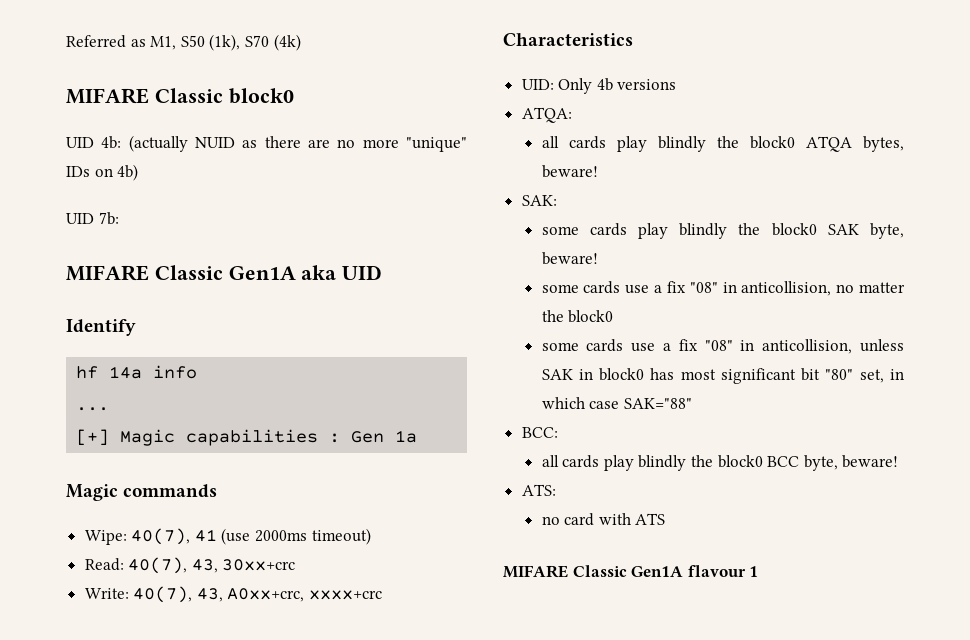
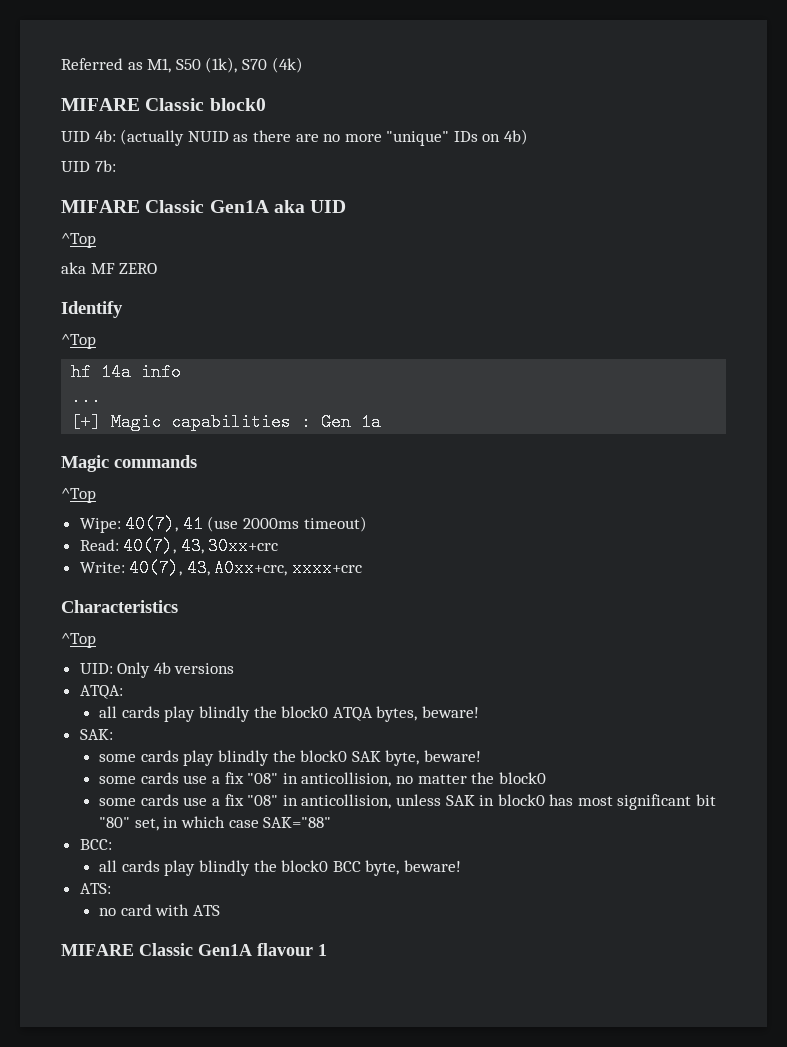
  MIFARE Classic Gen1A aka UID
+ ^Top
+ aka MF ZERO
  Identify
+ ^Top
  Magic commands
+ ^Top
  Characteristics
+ ^Top

